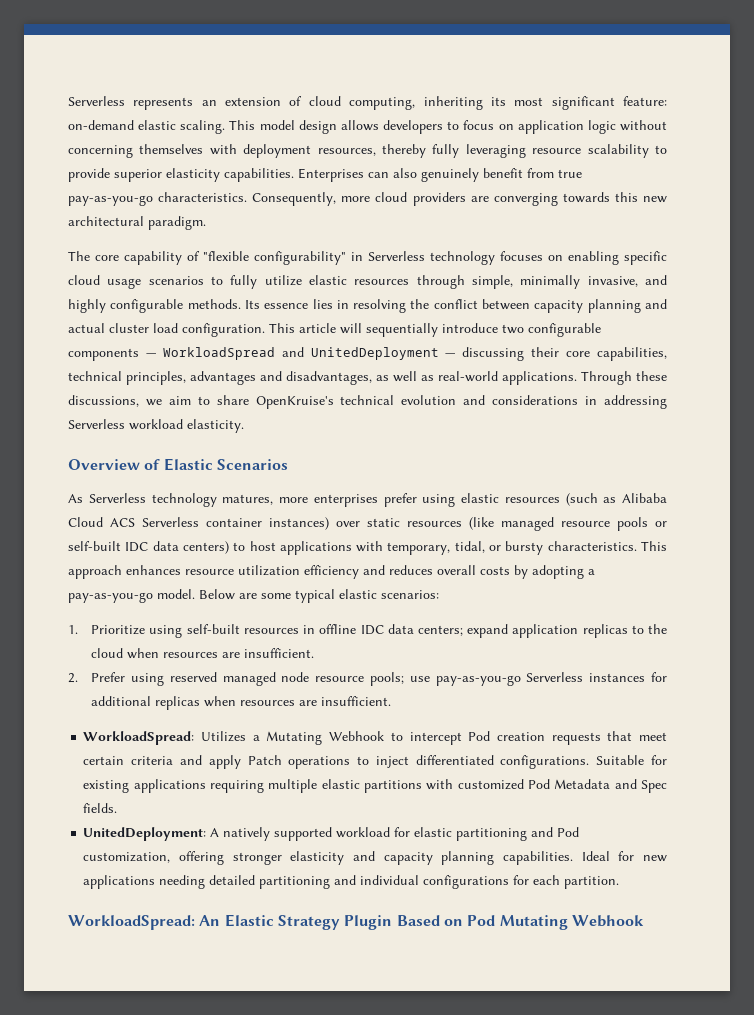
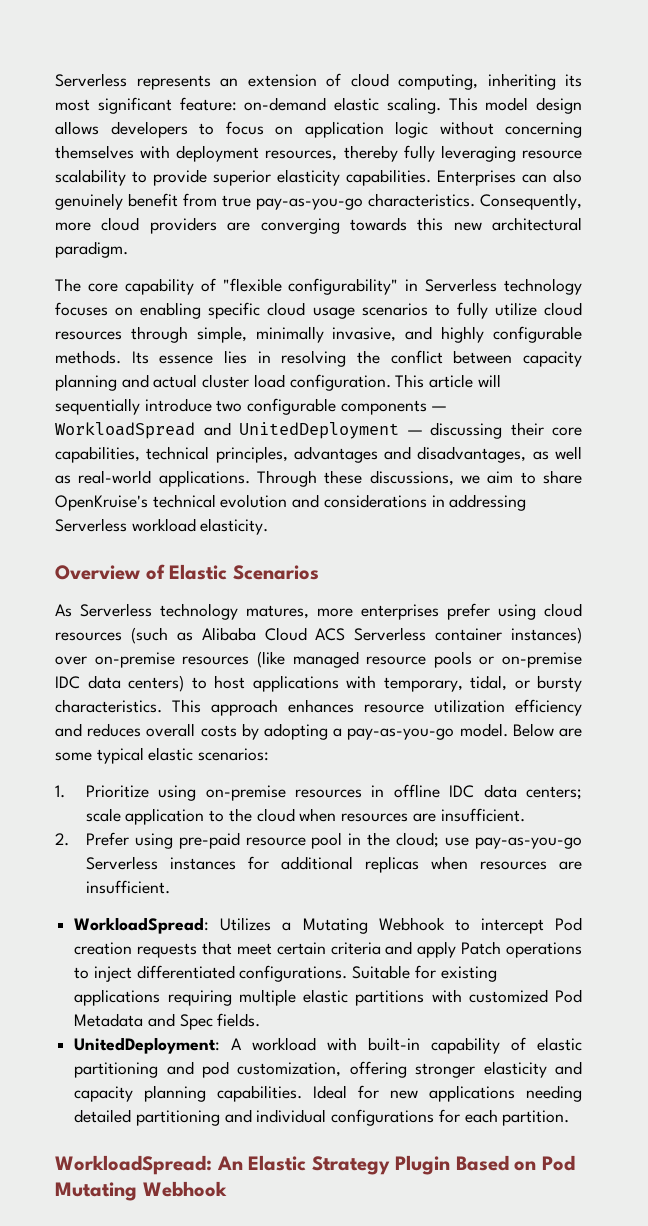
- The core capability of "flexible configurability" in Serverless technology focuses on enabling specific cloud usage scenarios to fully utilize elastic resources through simple, minimally invasive, and highly configurable methods.
+ The core capability of "flexible configurability" in Serverless technology focuses on enabling specific cloud usage scenarios to fully utilize cloud resources through simple, minimally invasive, and highly configurable methods.
- As Serverless technology matures, more enterprises prefer using elastic resources (such as Alibaba Cloud ACS Serverless container instances) over static resources (like managed resource pools or self-built IDC data centers) to host applications with temporary, tidal, or bursty characteristics.
+ As Serverless technology matures, more enterprises prefer using cloud resources (such as Alibaba Cloud ACS Serverless container instances) over on-premise resources (like managed resource pools or on-premise IDC data centers) to host applications with temporary, tidal, or bursty characteristics.
- 1. Prioritize using self-built resources in offline IDC data centers; expand application replicas to the cloud when resources are insufficient.
+ 1. Prioritize using on-premise resources in offline IDC data centers; scale application to the cloud when resources are insufficient.
- 2. Prefer using reserved managed node resource pools; use pay-as-you-go Serverless instances for additional replicas when resources are insufficient.
+ 2. Prefer using pre-paid resource pool in the cloud; use pay-as-you-go Serverless instances for additional replicas when resources are insufficient.
- UnitedDeployment: A natively supported workload for elastic partitioning and Pod customization, offering stronger elasticity and capacity planning capabilities.
+ UnitedDeployment: A workload with built-in capability of elastic partitioning and pod customization, offering stronger elasticity and capacity planning capabilities.

